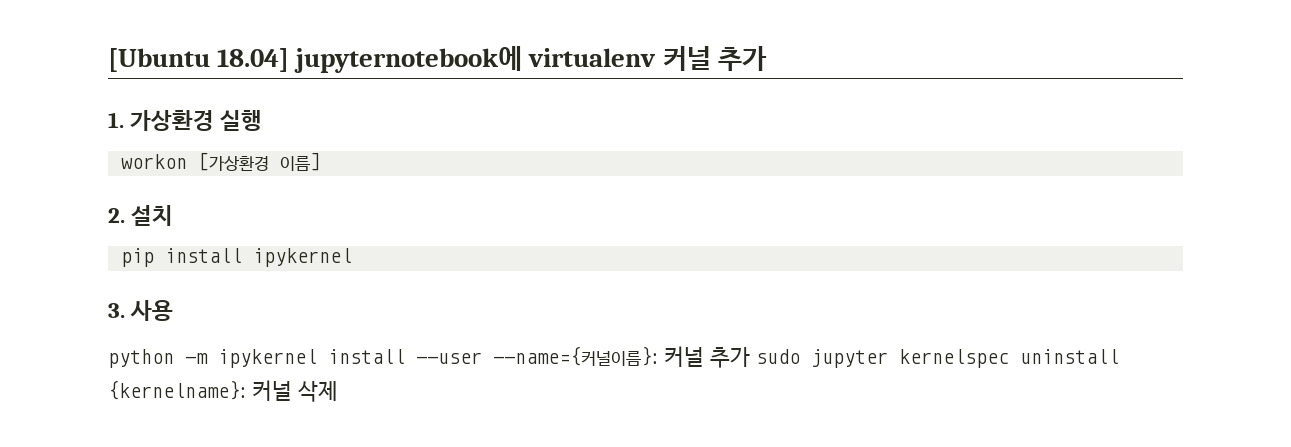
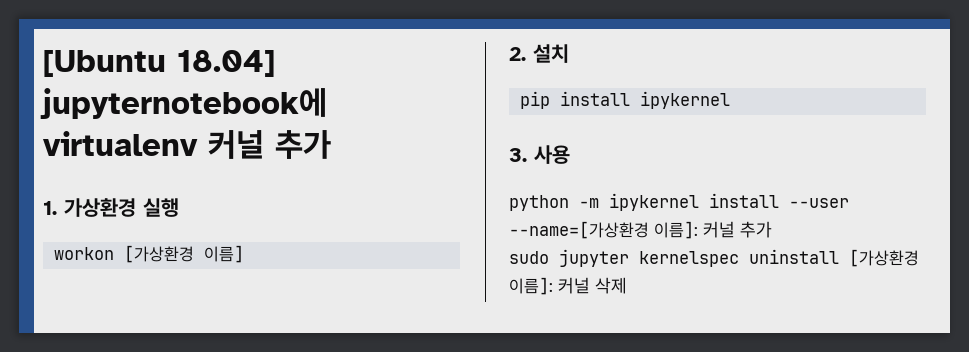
- python -m ipykernel install --user --name={커널이름}: 커널 추가 sudo jupyter kernelspec uninstall {kernelname}: 커널 삭제
+ python -m ipykernel install --user --name=[가상환경 이름]: 커널 추가
+ sudo jupyter kernelspec uninstall [가상환경 이름]: 커널 삭제

